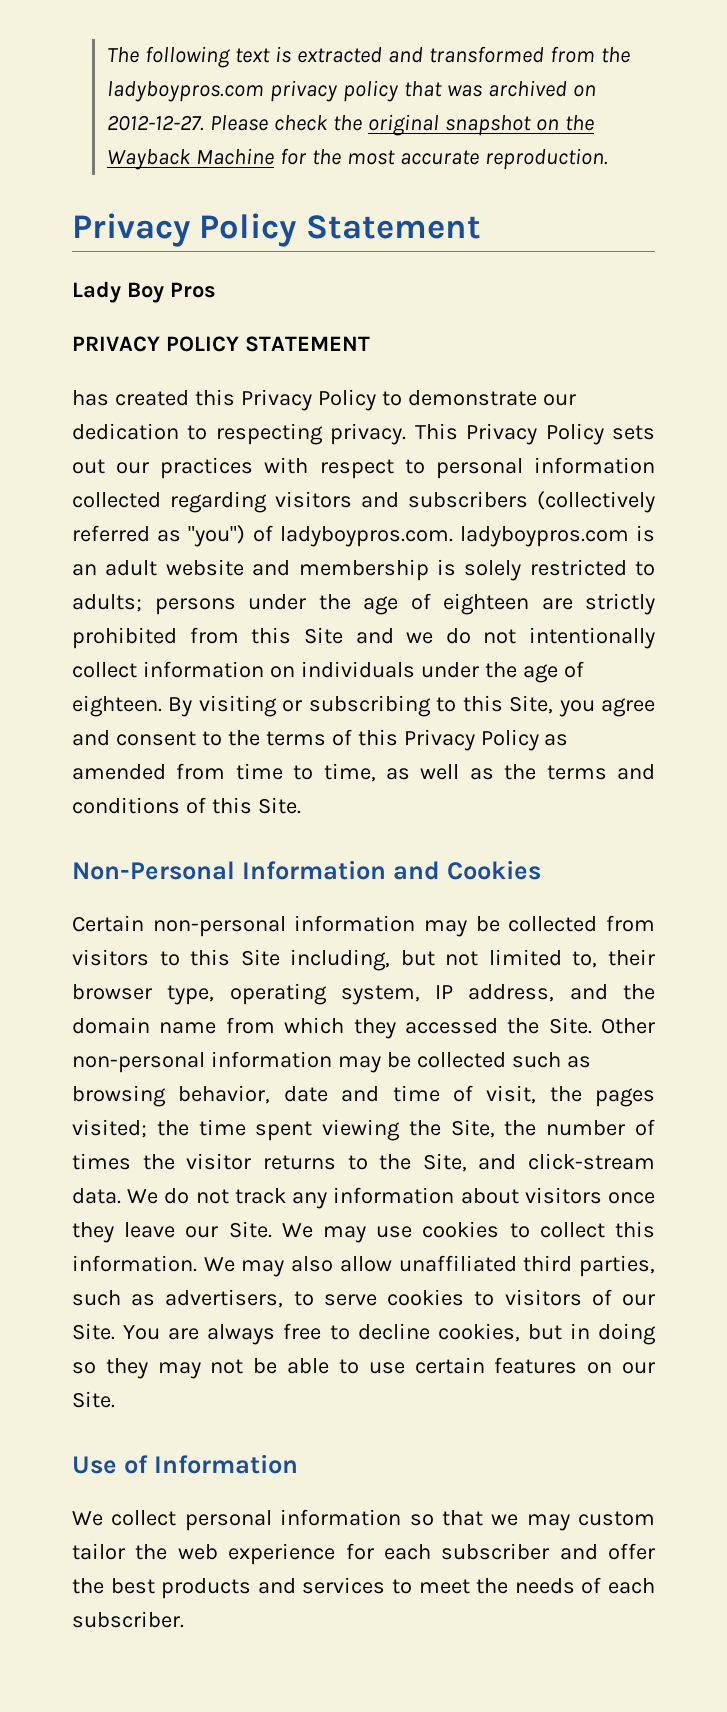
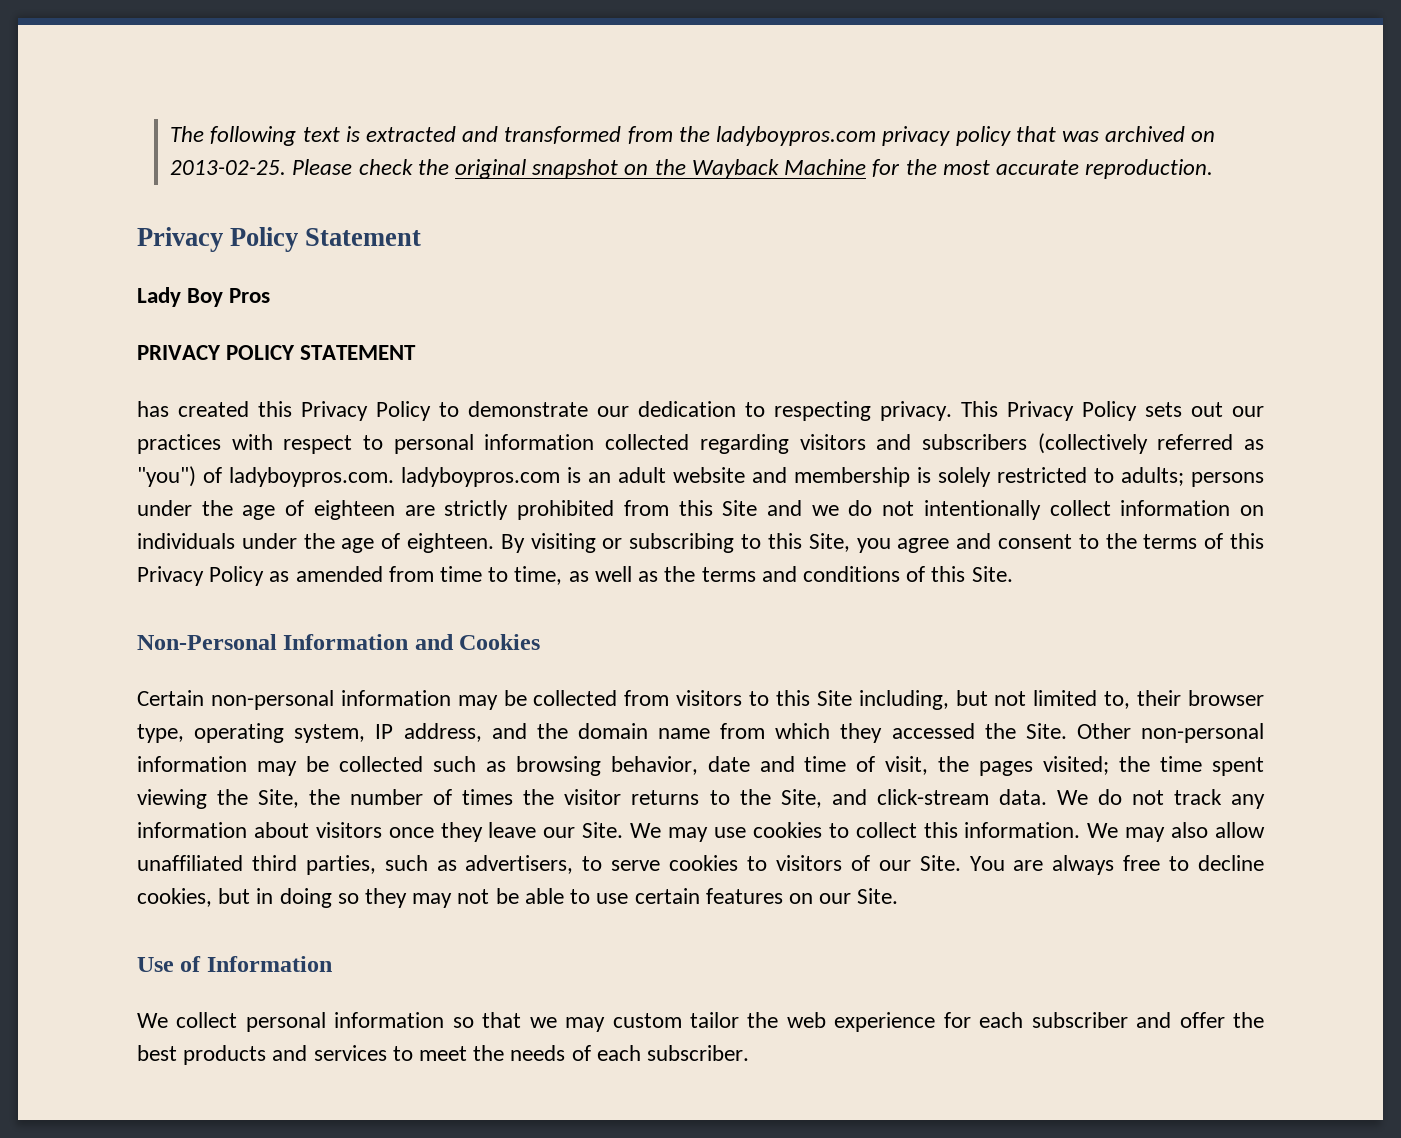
- The following text is extracted and transformed from the ladyboypros.com privacy policy that was archived on 2012-12-27.
+ The following text is extracted and transformed from the ladyboypros.com privacy policy that was archived on 2013-02-25.

